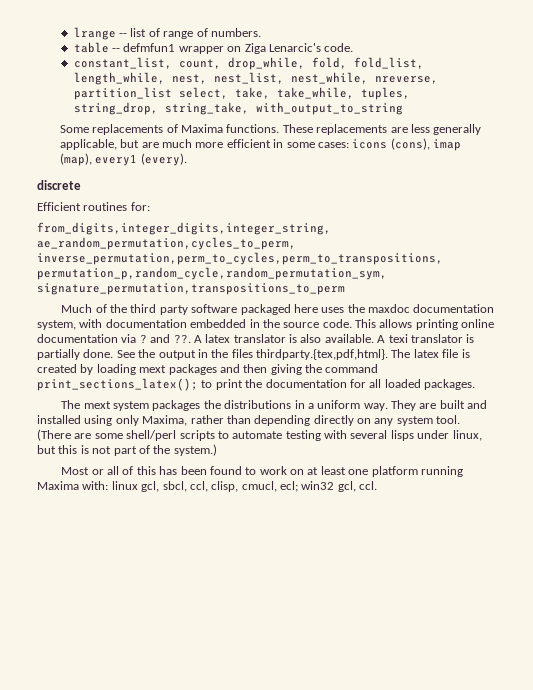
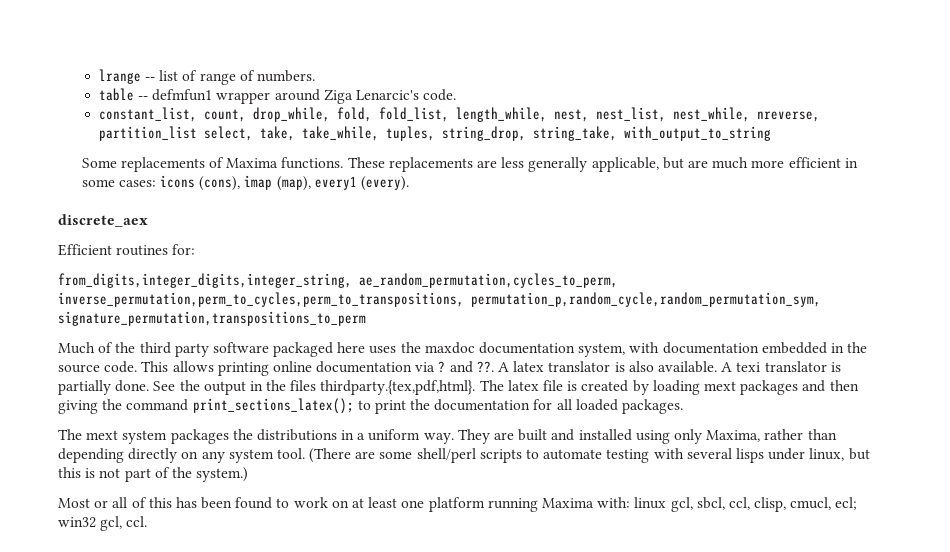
- table -- defmfun1 wrapper on Ziga Lenarcic's code.
+ table -- defmfun1 wrapper around Ziga Lenarcic's code.
- discrete
+ discrete_aex

